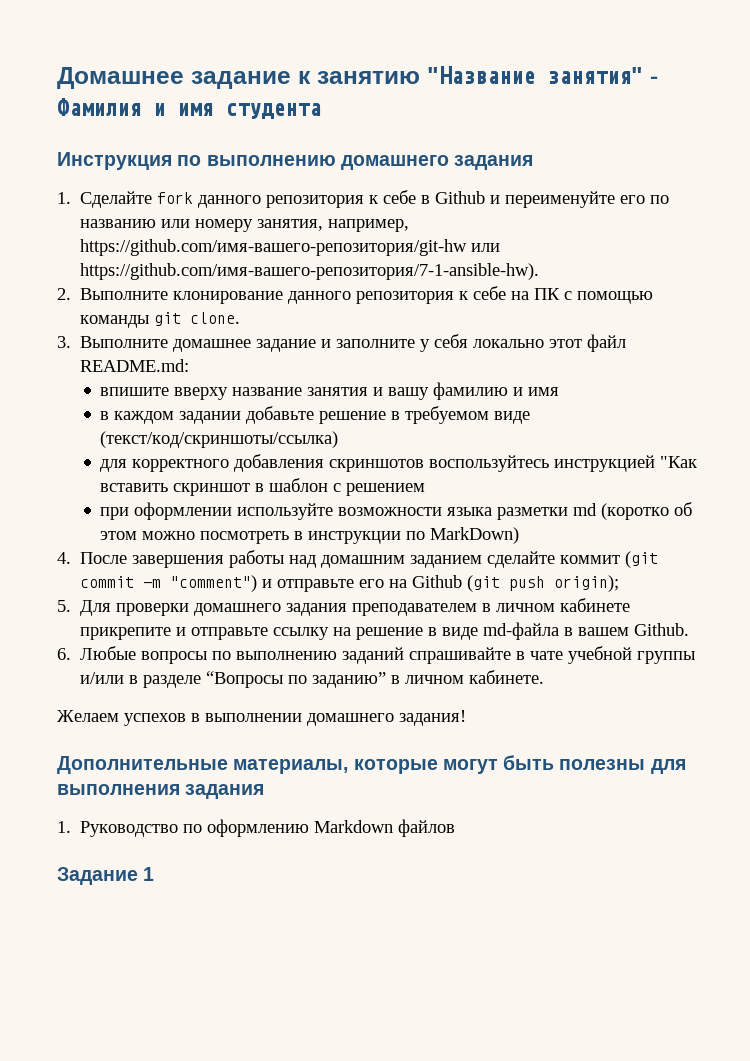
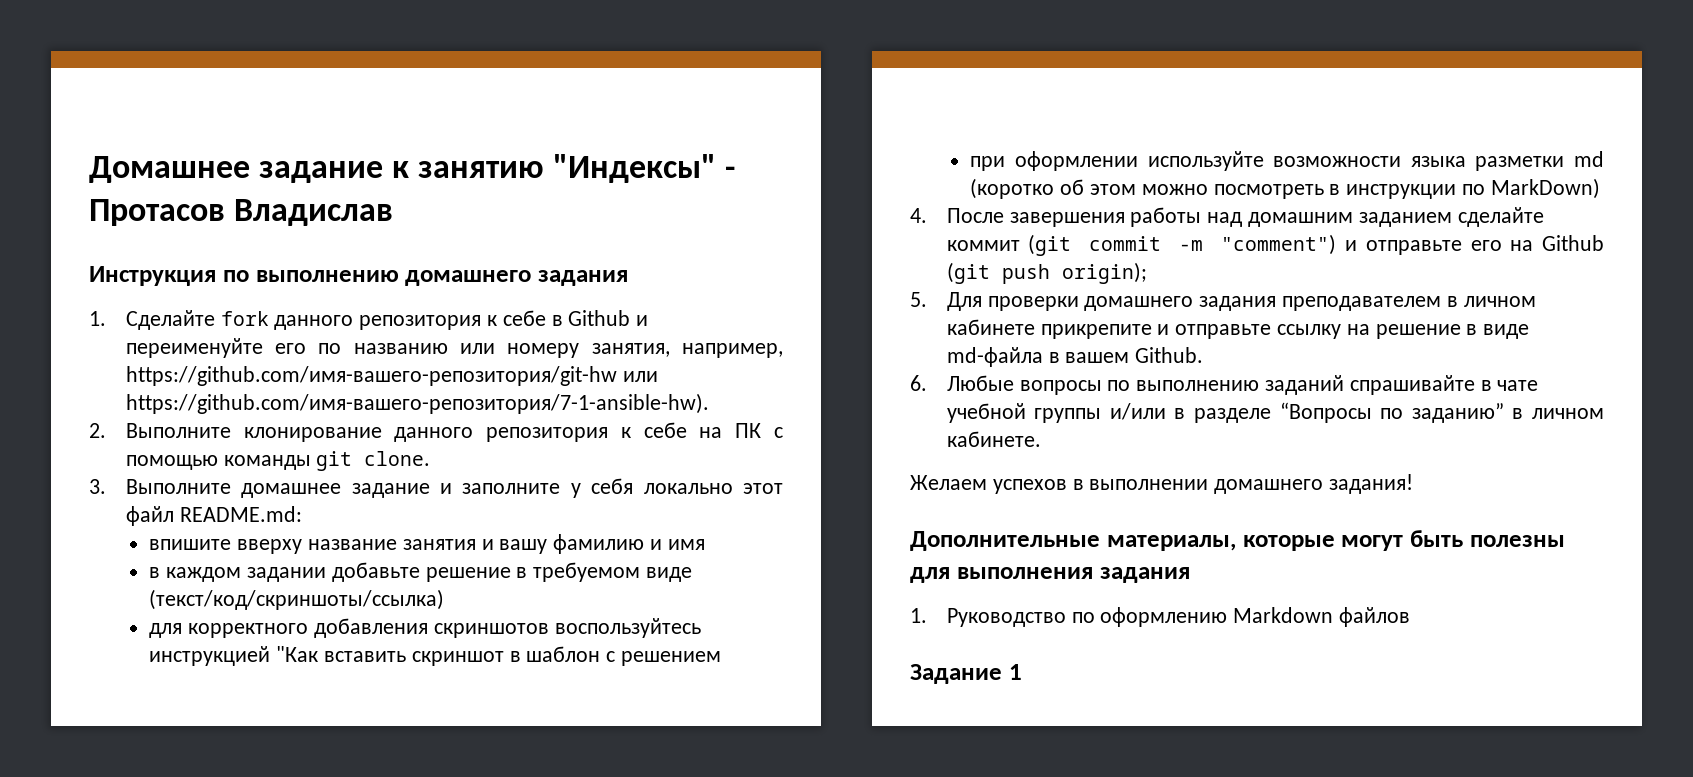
- Домашнее задание к занятию "Название занятия" - Фамилия и имя студента
+ Домашнее задание к занятию "Индексы" - Протасов Владислав

